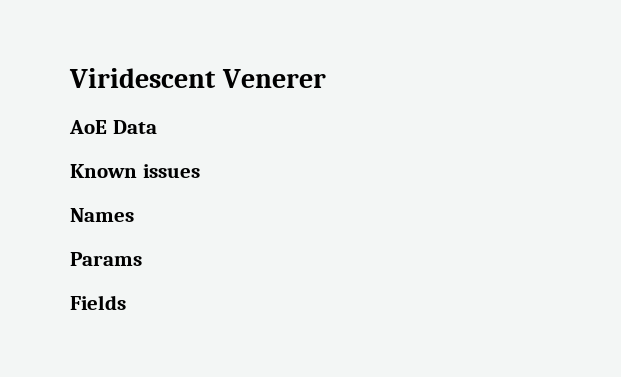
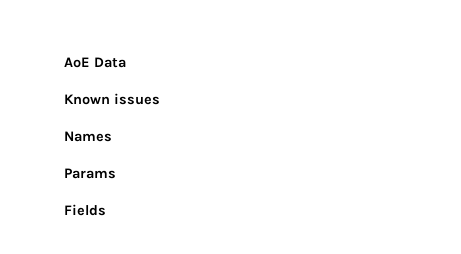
- Viridescent Venerer

